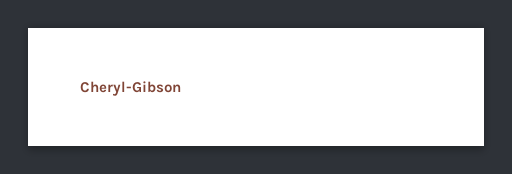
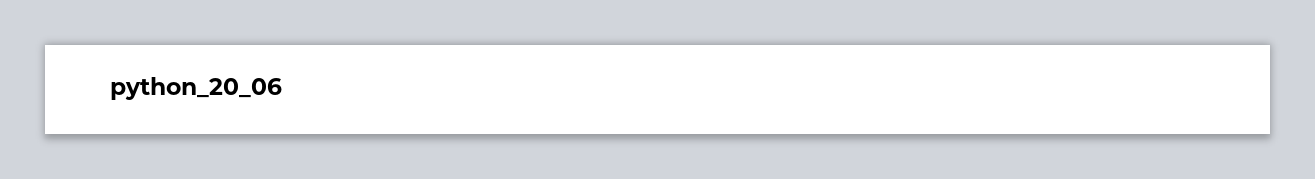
- Cheryl-Gibson
+ python_20_06

